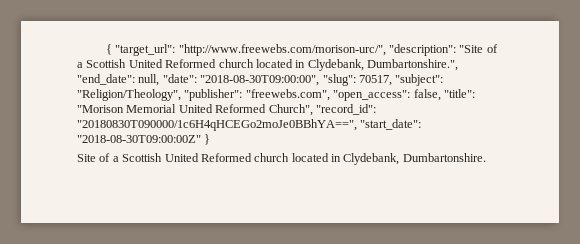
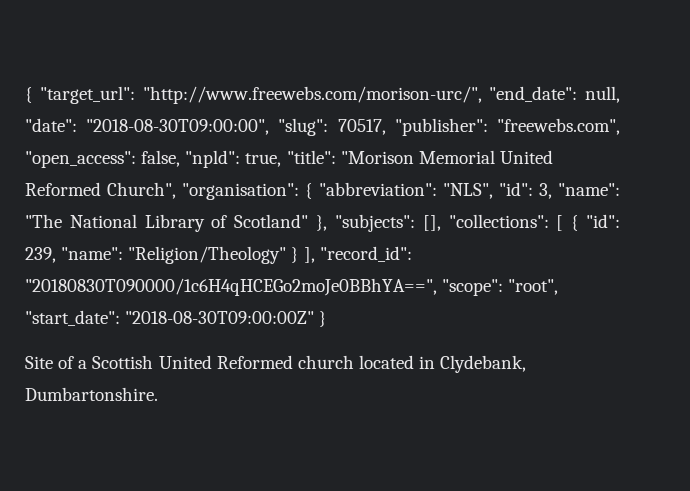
- { "target_url": "http://www.freewebs.com/morison-urc/", "description": "Site of a Scottish United Reformed church located in Clydebank, Dumbartonshire.", "end_date": null, "date": "2018-08-30T09:00:00", "slug": 70517, "subject": "Religion/Theology", "publisher": "freewebs.com", "open_access": false, "title": "Morison Memorial United Reformed Church", "record_id": "20180830T090000/1c6H4qHCEGo2moJe0BBhYA==", "start_date": "2018-08-30T09:00:00Z" }
+ { "target_url": "http://www.freewebs.com/morison-urc/", "end_date": null, "date": "2018-08-30T09:00:00", "slug": 70517, "publisher": "freewebs.com", "open_access": false, "npld": true, "title": "Morison Memorial United Reformed Church", "organisation": { "abbreviation": "NLS", "id": 3, "name": "The National Library of Scotland" }, "subjects": [], "collections": [ { "id": 239, "name": "Religion/Theology" } ], "record_id": "20180830T090000/1c6H4qHCEGo2moJe0BBhYA==", "scope": "root", "start_date": "2018-08-30T09:00:00Z" }

